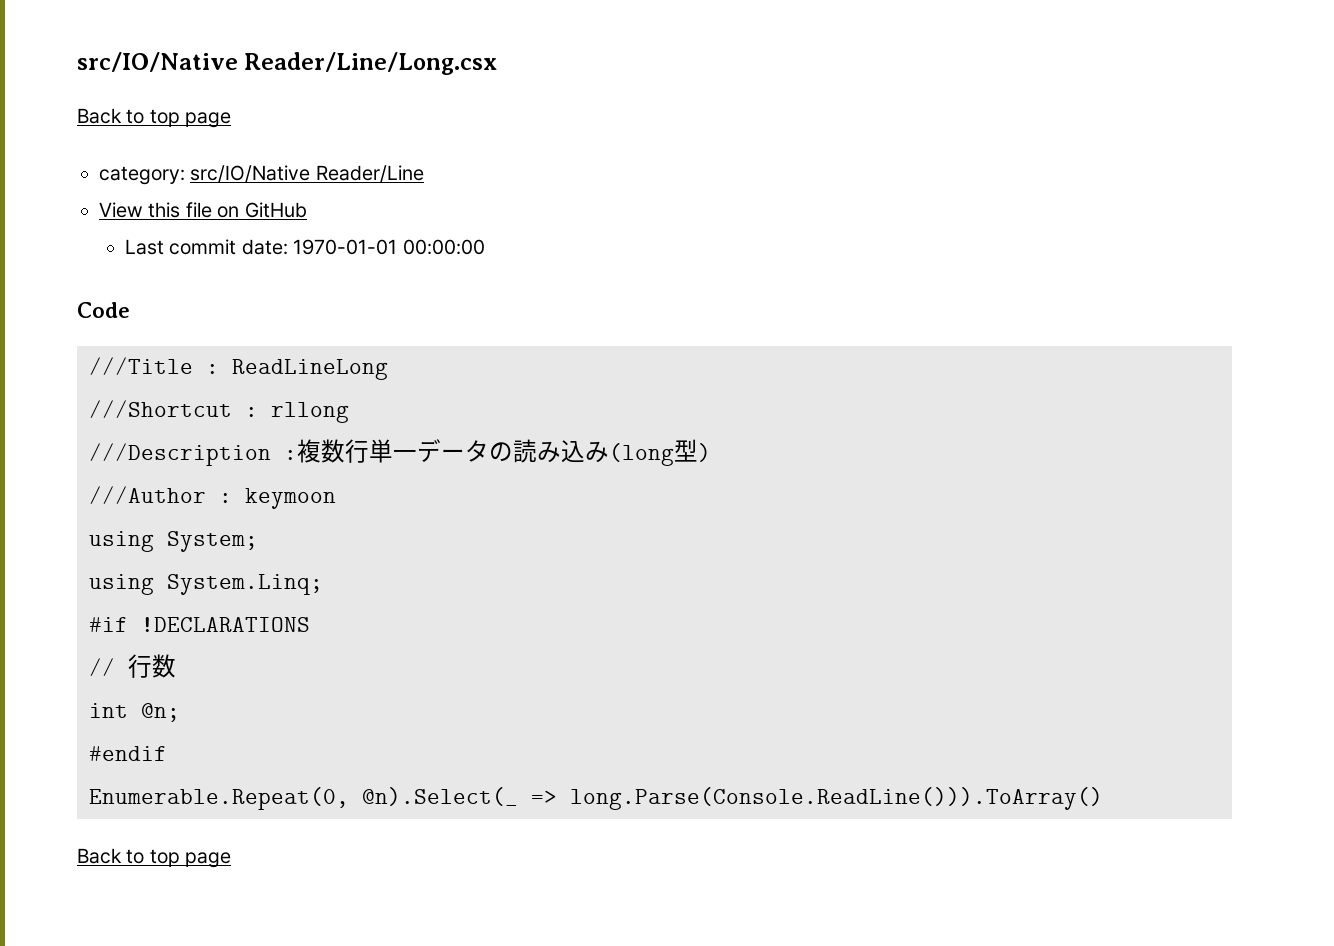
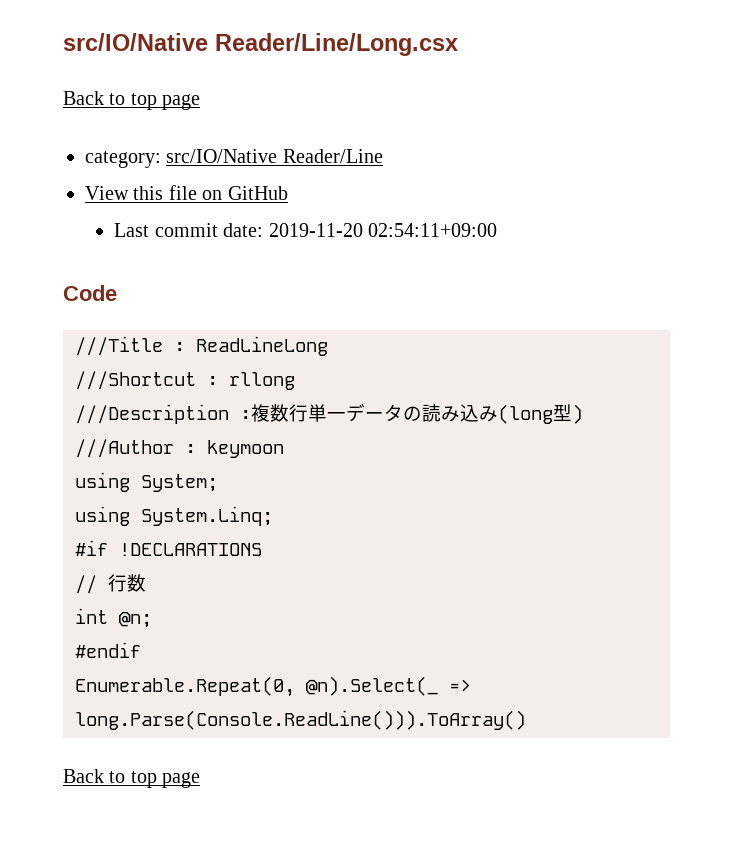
- Last commit date: 1970-01-01 00:00:00
+ Last commit date: 2019-11-20 02:54:11+09:00

